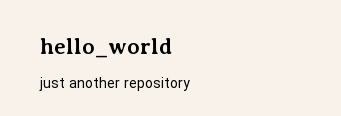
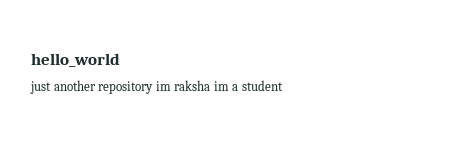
- just another repository
+ just another repository im raksha im a student

